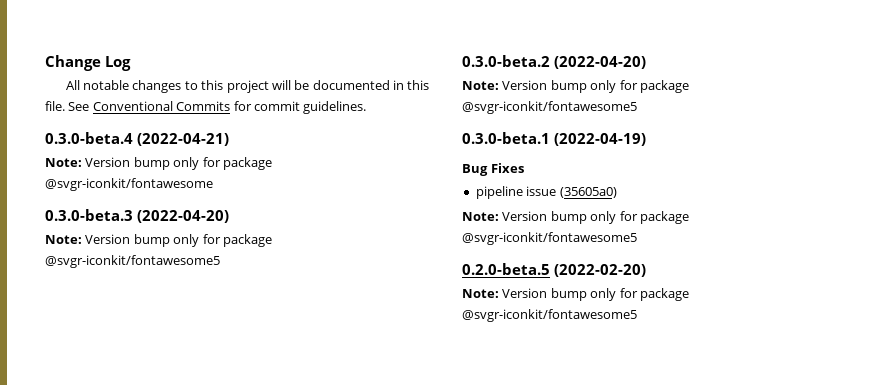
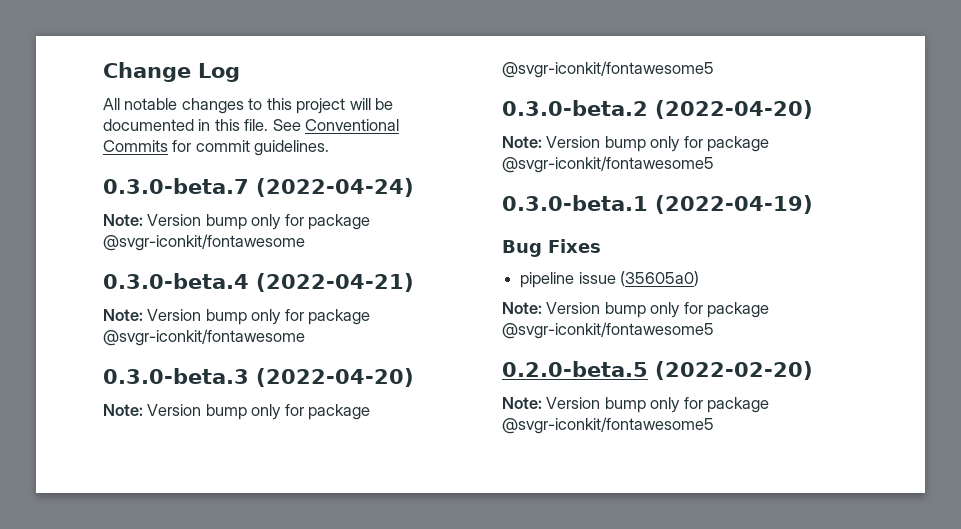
+ 0.3.0-beta.7 (2022-04-24)
+ Note: Version bump only for package @svgr-iconkit/fontawesome

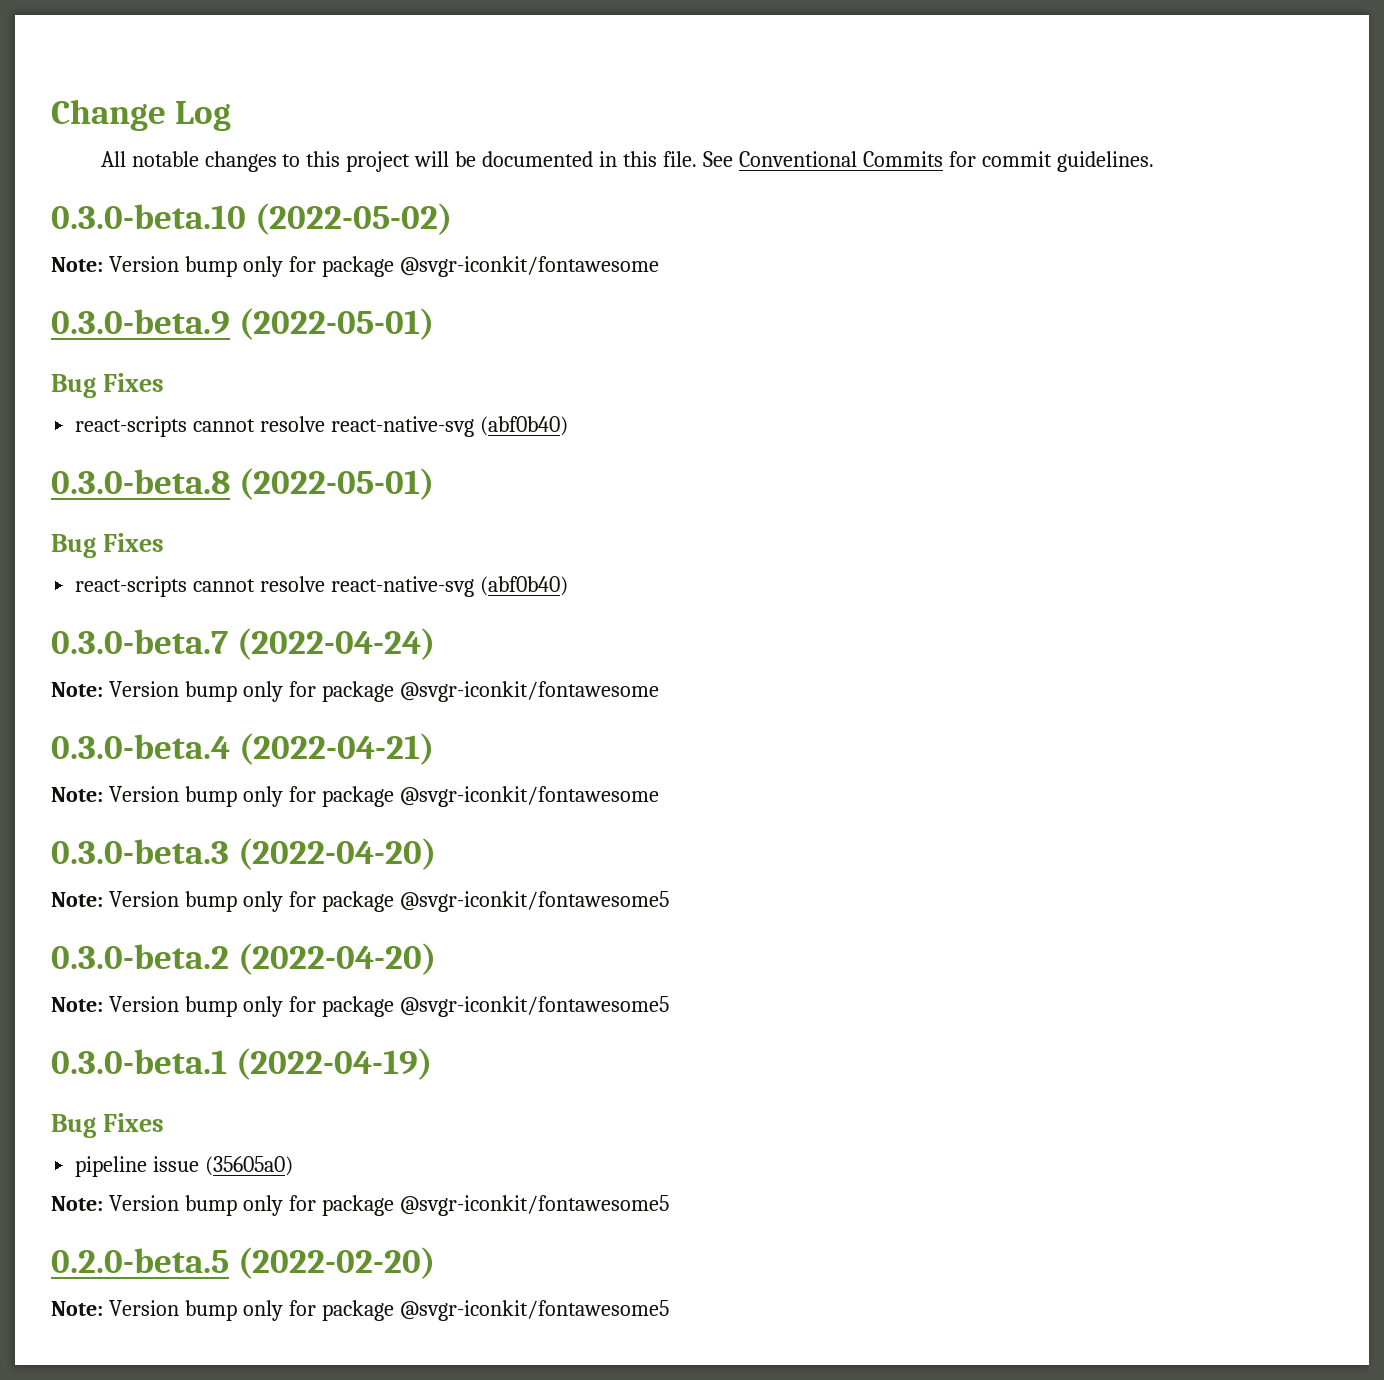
+ 0.3.0-beta.10 (2022-05-02)
+ Note: Version bump only for package @svgr-iconkit/fontawesome
+ 0.3.0-beta.9 (2022-05-01)
+ Bug Fixes
+ react-scripts cannot resolve react-native-svg (abf0b40)
+ 0.3.0-beta.8 (2022-05-01)
+ Bug Fixes
+ react-scripts cannot resolve react-native-svg (abf0b40)

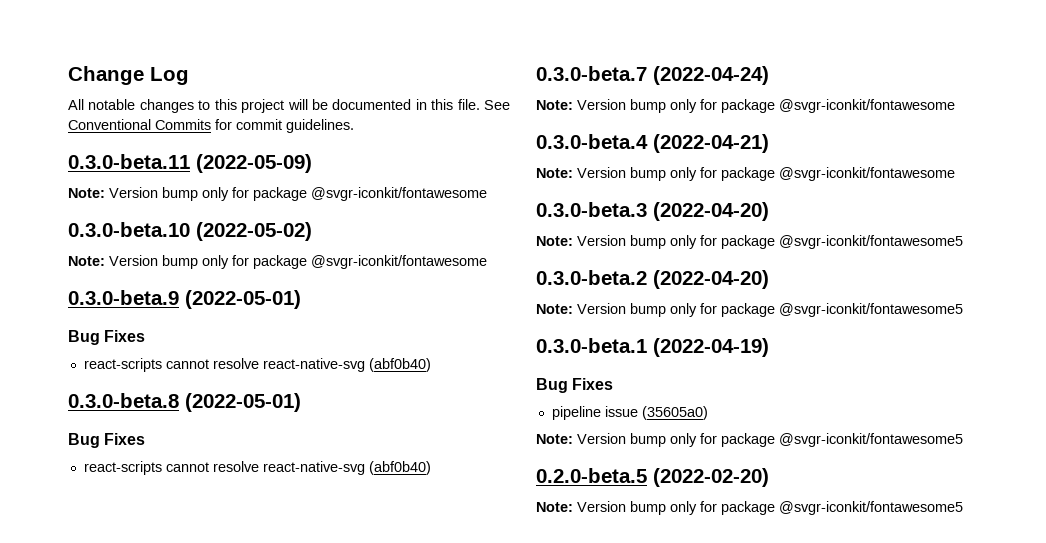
+ 0.3.0-beta.11 (2022-05-09)
+ Note: Version bump only for package @svgr-iconkit/fontawesome

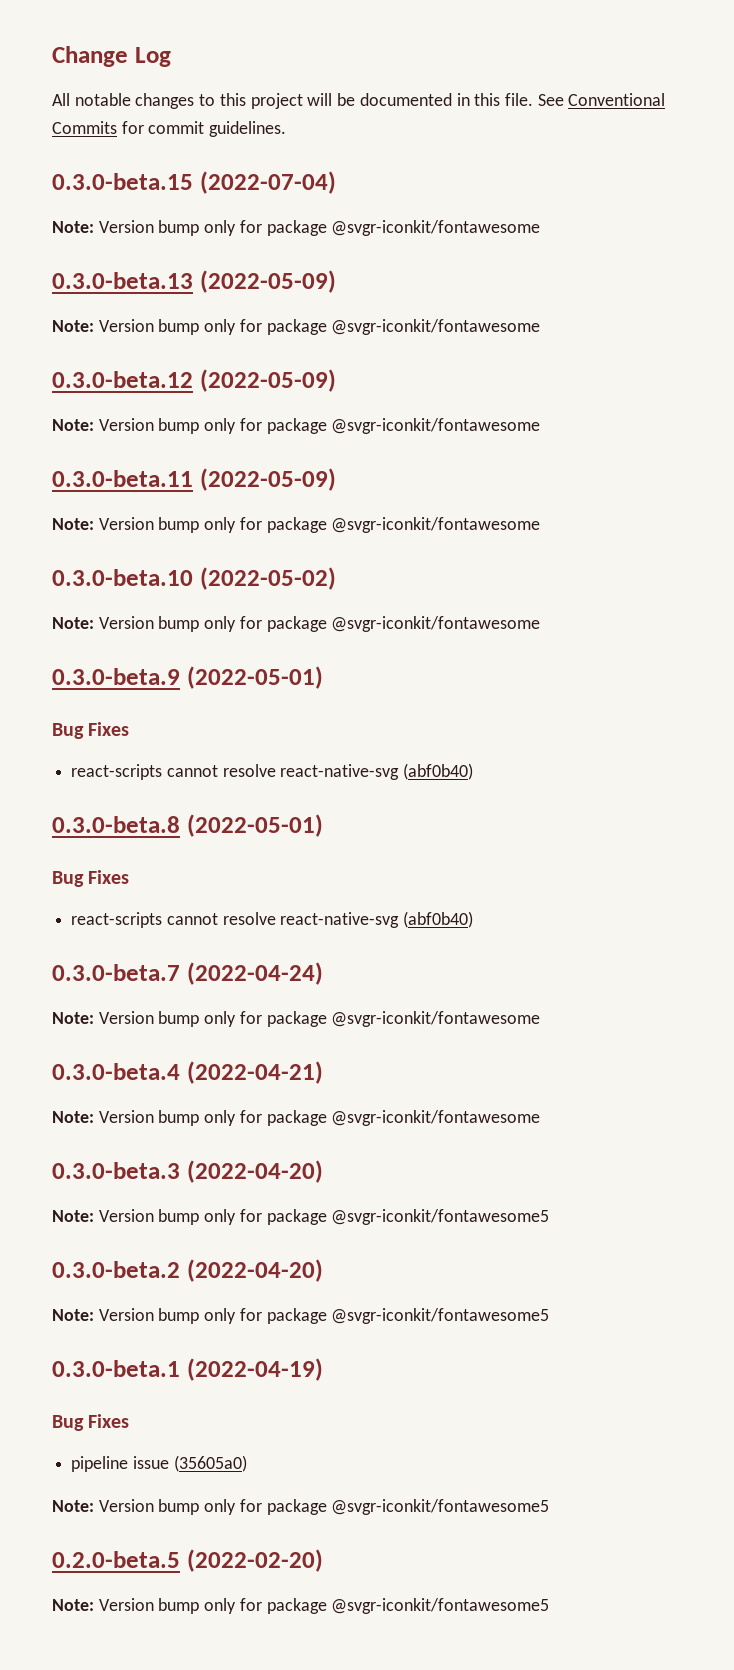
+ 0.3.0-beta.15 (2022-07-04)
+ Note: Version bump only for package @svgr-iconkit/fontawesome
+ 0.3.0-beta.13 (2022-05-09)
+ Note: Version bump only for package @svgr-iconkit/fontawesome
+ 0.3.0-beta.12 (2022-05-09)
+ Note: Version bump only for package @svgr-iconkit/fontawesome

